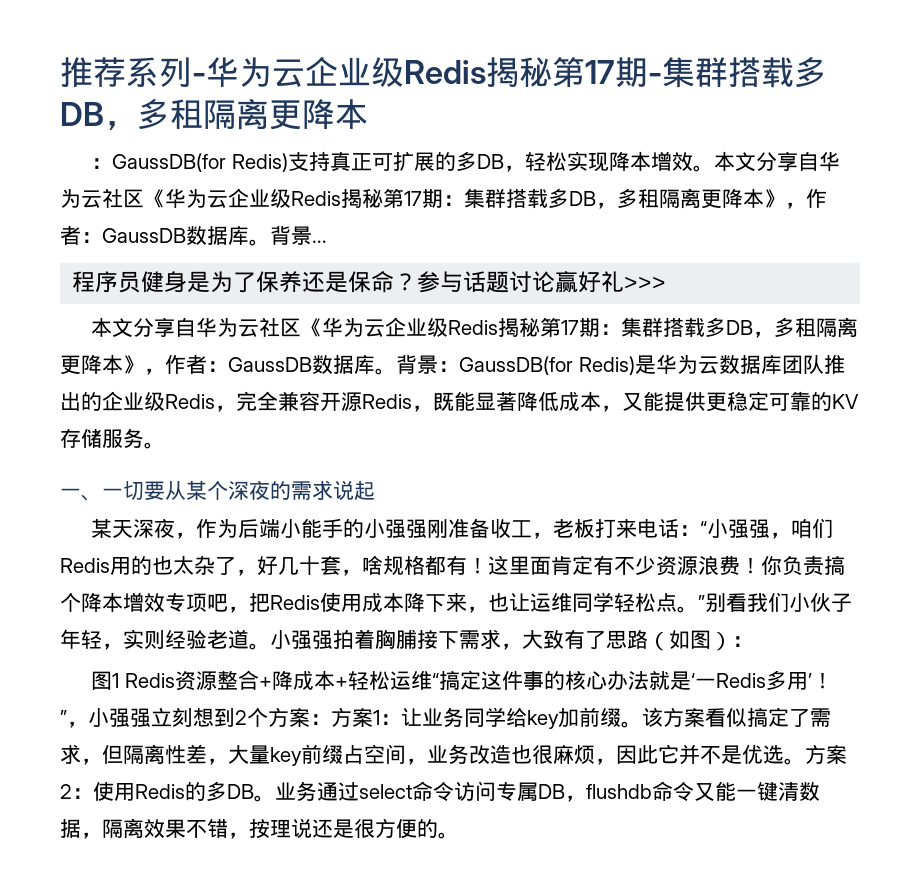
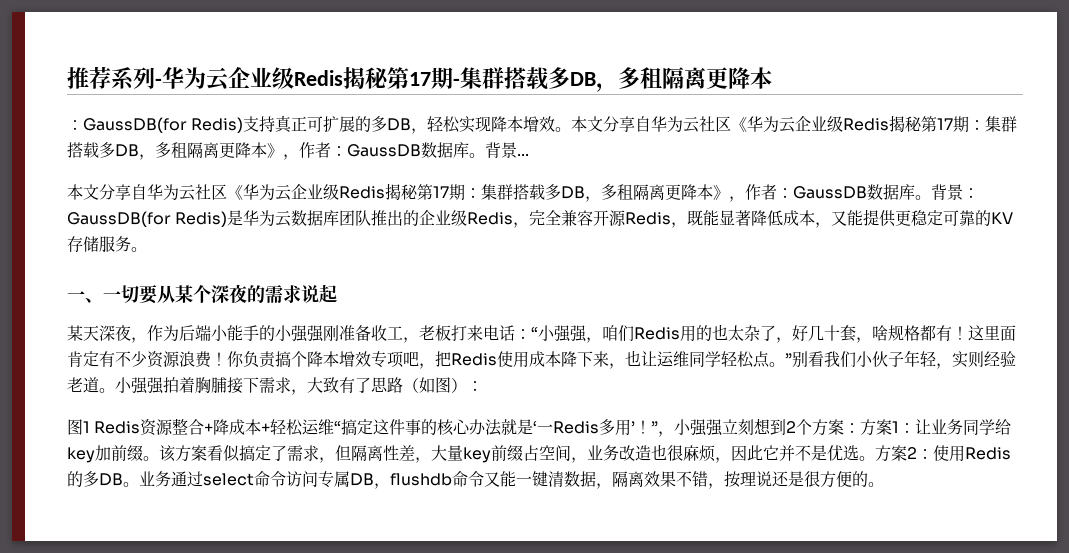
- 程序员健身是为了保养还是保命？参与话题讨论赢好礼>>>

